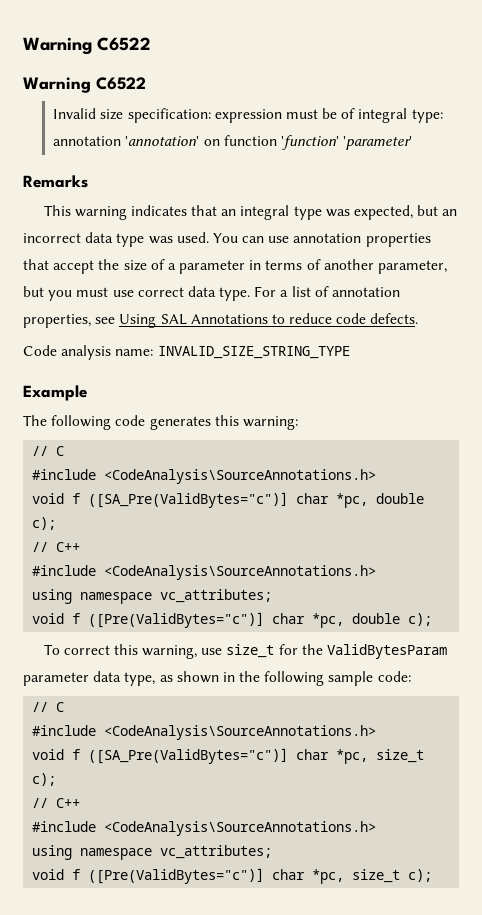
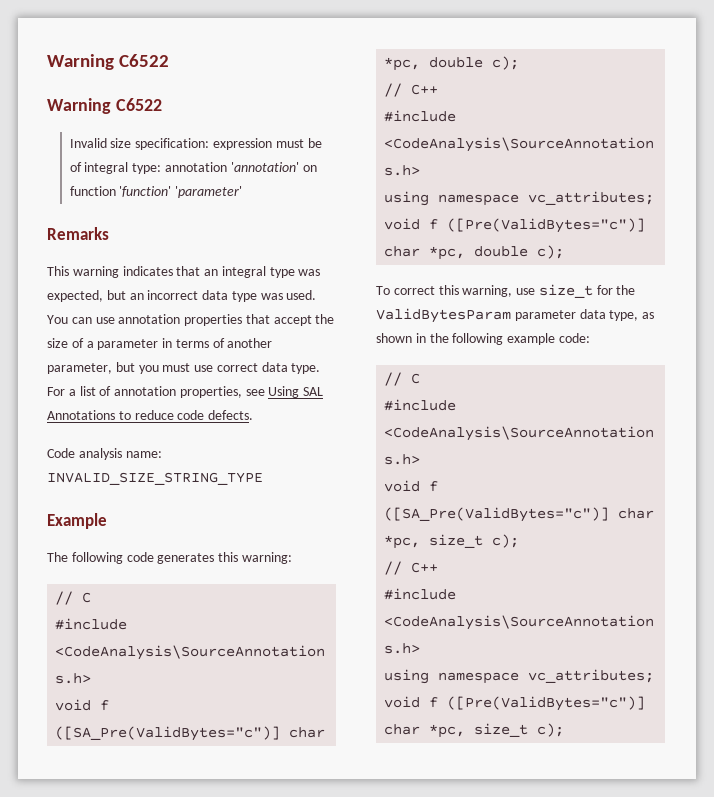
- To correct this warning, use size_t for the ValidBytesParam parameter data type, as shown in the following sample code:
+ To correct this warning, use size_t for the ValidBytesParam parameter data type, as shown in the following example code:

